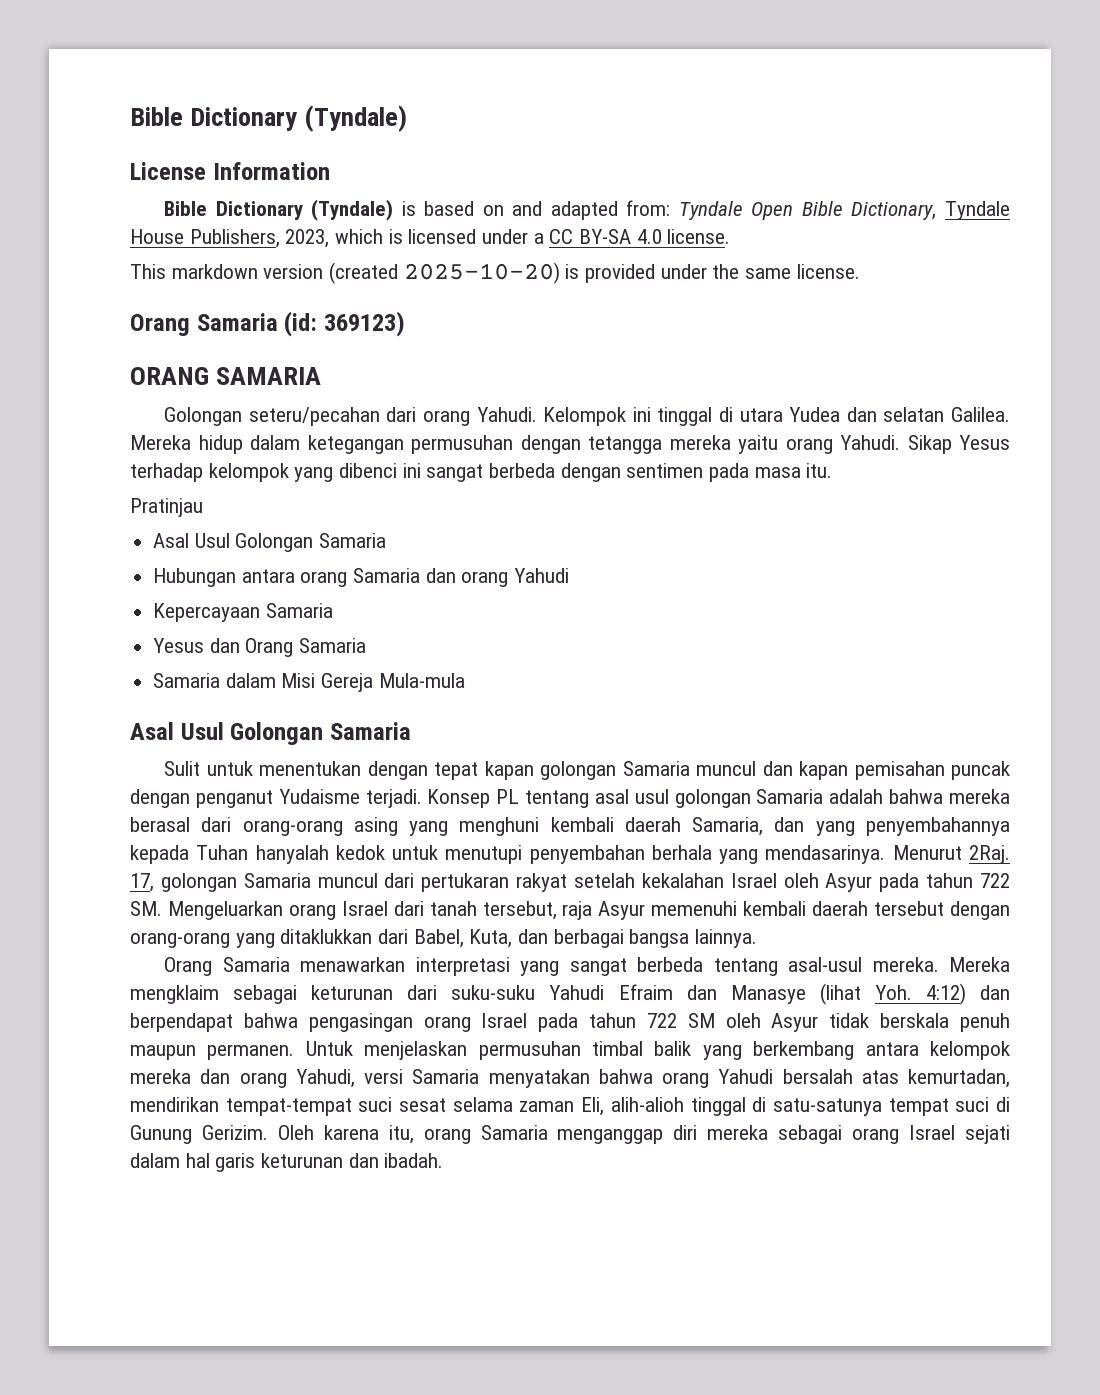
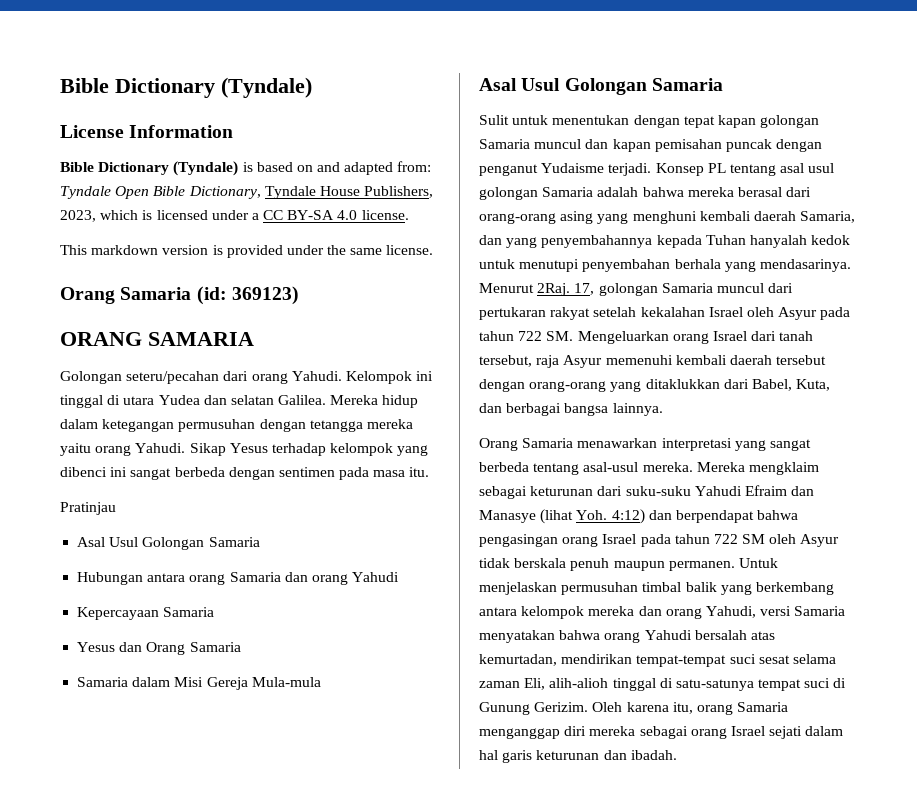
- This markdown version (created 2025-10-20) is provided under the same license.
+ This markdown version is provided under the same license.

